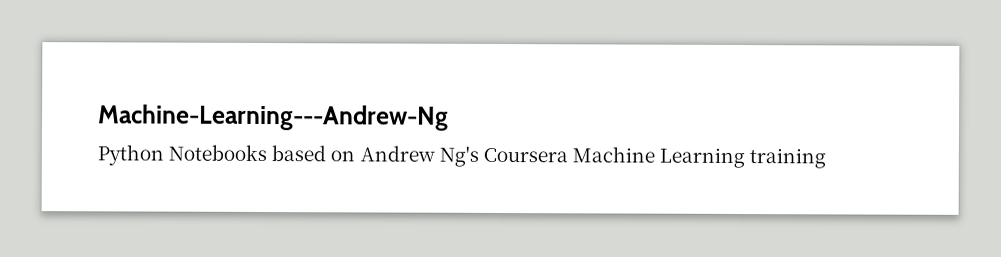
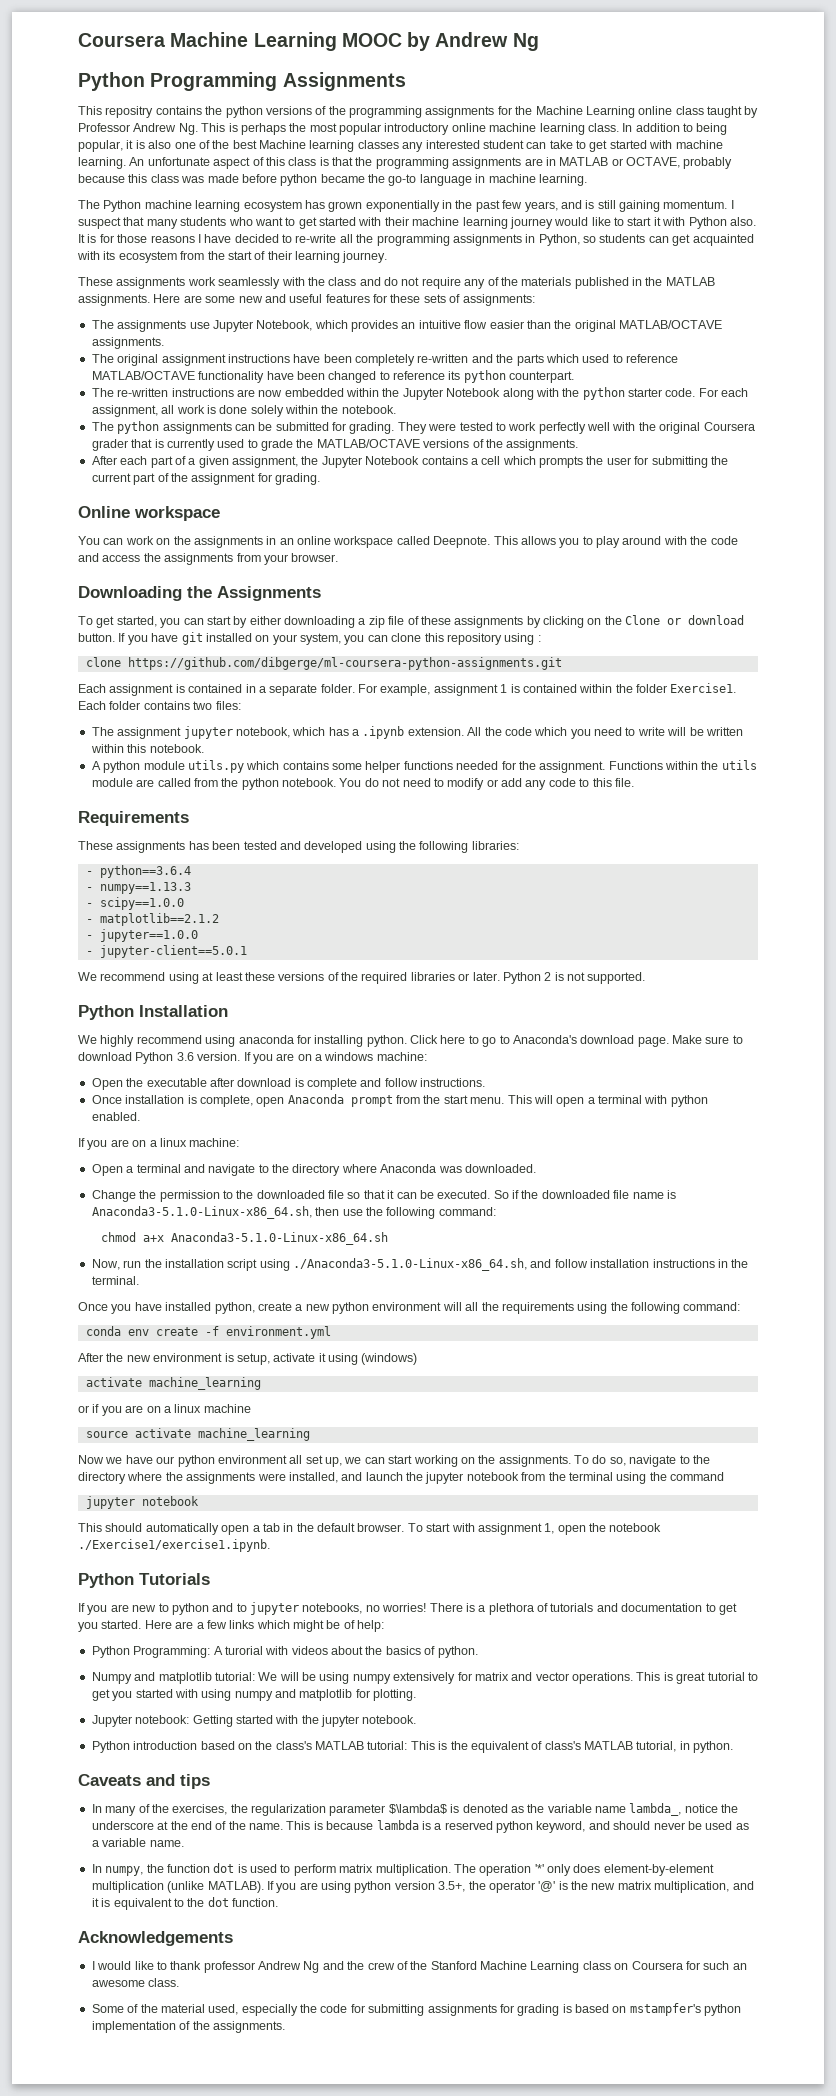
- Machine-Learning---Andrew-Ng
- Python Notebooks based on Andrew Ng's Coursera Machine Learning training
+ Coursera Machine Learning MOOC by Andrew Ng
+ Python Programming Assignments
+ This repositry contains the python versions of the programming assignments for the Machine Learning online class taught by Professor Andrew Ng. This is perhaps the most popular introductory online machine learning class. In addition to being popular, it is also one of the best Machine learning classes any interested student can take to get started with machine learning. An unfortunate aspect of this class is that the programming assignments are in MATLAB or OCTAVE, probably because this class was made before python became the go-to language in machine learning.
+ The Python machine learning ecosystem has grown exponentially in the past few years, and is still gaining momentum. I suspect that many students who want to get started with their machine learning journey would like to start it with Python also. It is for those reasons I have decided to re-write all the programming assignments in Python, so students can get acquainted with its ecosystem from the start of their learning journey.
+ These assignments work seamlessly with the class and do not require any of the materials published in the MATLAB assignments. Here are some new and useful features for these sets of assignments:
+ The assignments use Jupyter Notebook, which provides an intuitive flow easier than the original MATLAB/OCTAVE assignments.
+ The original assignment instructions have been completely re-written and the parts which used to reference MATLAB/OCTAVE functionality have been changed to reference its python counterpart.
+ The re-written instructions are now embedded within the Jupyter Notebook along with the python starter code. For each assignment, all work is done solely within the notebook.
+ The python assignments can be submitted for grading. They were tested to work perfectly well with the original Coursera grader that is currently used to grade the MATLAB/OCTAVE versions of the assignments.
+ After each part of a given assignment, the Jupyter Notebook contains a cell which prompts the user for submitting the current part of the assignment for grading.
+ Online workspace
+ You can work on the assignments in an online workspace called Deepnote. This allows you to play around with the code and access the assignments from your browser.
+ Downloading the Assignments
+ To get started, you can start by either downloading a zip file of these assignments by clicking on the Clone or download button. If you have git installed on your system, you can clone this repository using :
+ clone https://github.com/dibgerge/ml-coursera-python-assignments.git
+ Each assignment is contained in a separate folder. For example, assignment 1 is contained within the folder Exercise1. Each folder contains two files:
+ The assignment jupyter notebook, which has a .ipynb extension. All the code which you need to write will be written within this notebook.
+ A python module utils.py which contains some helper functions needed for the assignment. Functions within the utils module are called from the python notebook. You do not need to modify or add any code to this file.
+ Requirements
+ These assignments has been tested and developed using the following libraries:
+ - python==3.6.4
+ - numpy==1.13.3
+ - scipy==1.0.0
+ - matplotlib==2.1.2
+ - jupyter==1.0.0
+ - jupyter-client==5.0.1
+ We recommend using at least these versions of the required libraries or later. Python 2 is not supported.
+ Python Installation
+ We highly recommend using anaconda for installing python. Click here to go to Anaconda's download page. Make sure to download Python 3.6 version. If you are on a windows machine:
+ Open the executable after download is complete and follow instructions.
+ Once installation is complete, open Anaconda prompt from the start menu. This will open a terminal with python enabled.
+ If you are on a linux machine:
+ Open a terminal and navigate to the directory where Anaconda was downloaded.
+ Change the permission to the downloaded file so that it can be executed. So if the downloaded file name is Anaconda3-5.1.0-Linux-x86_64.sh, then use the following command:
+ chmod a+x Anaconda3-5.1.0-Linux-x86_64.sh
+ Now, run the installation script using ./Anaconda3-5.1.0-Linux-x86_64.sh, and follow installation instructions in the terminal.
+ Once you have installed python, create a new python environment will all the requirements using the following command:
+ conda env create -f environment.yml
+ After the new environment is setup, activate it using (windows)
+ activate machine_learning
+ or if you are on a linux machine
+ source activate machine_learning
+ Now we have our python environment all set up, we can start working on the assignments. To do so, navigate to the directory where the assignments were installed, and launch the jupyter notebook from the terminal using the command
+ jupyter notebook
+ This should automatically open a tab in the default browser. To start with assignment 1, open the notebook ./Exercise1/exercise1.ipynb.
+ Python Tutorials
+ If you are new to python and to jupyter notebooks, no worries! There is a plethora of tutorials and documentation to get you started. Here are a few links which might be of help:
+ Python Programming: A turorial with videos about the basics of python.
+ Numpy and matplotlib tutorial: We will be using numpy extensively for matrix and vector operations. This is great tutorial to get you started with using numpy and matplotlib for plotting.
+ Jupyter notebook: Getting started with the jupyter notebook.
+ Python introduction based on the class's MATLAB tutorial: This is the equivalent of class's MATLAB tutorial, in python.
+ Caveats and tips
+ In many of the exercises, the regularization parameter $\lambda$ is denoted as the variable name lambda_, notice the underscore at the end of the name. This is because lambda is a reserved python keyword, and should never be used as a variable name.
+ In numpy, the function dot is used to perform matrix multiplication. The operation '*' only does element-by-element multiplication (unlike MATLAB). If you are using python version 3.5+, the operator '@' is the new matrix multiplication, and it is equivalent to the dot function.
+ Acknowledgements
+ I would like to thank professor Andrew Ng and the crew of the Stanford Machine Learning class on Coursera for such an awesome class.
+ Some of the material used, especially the code for submitting assignments for grading is based on mstampfer's python implementation of the assignments.

